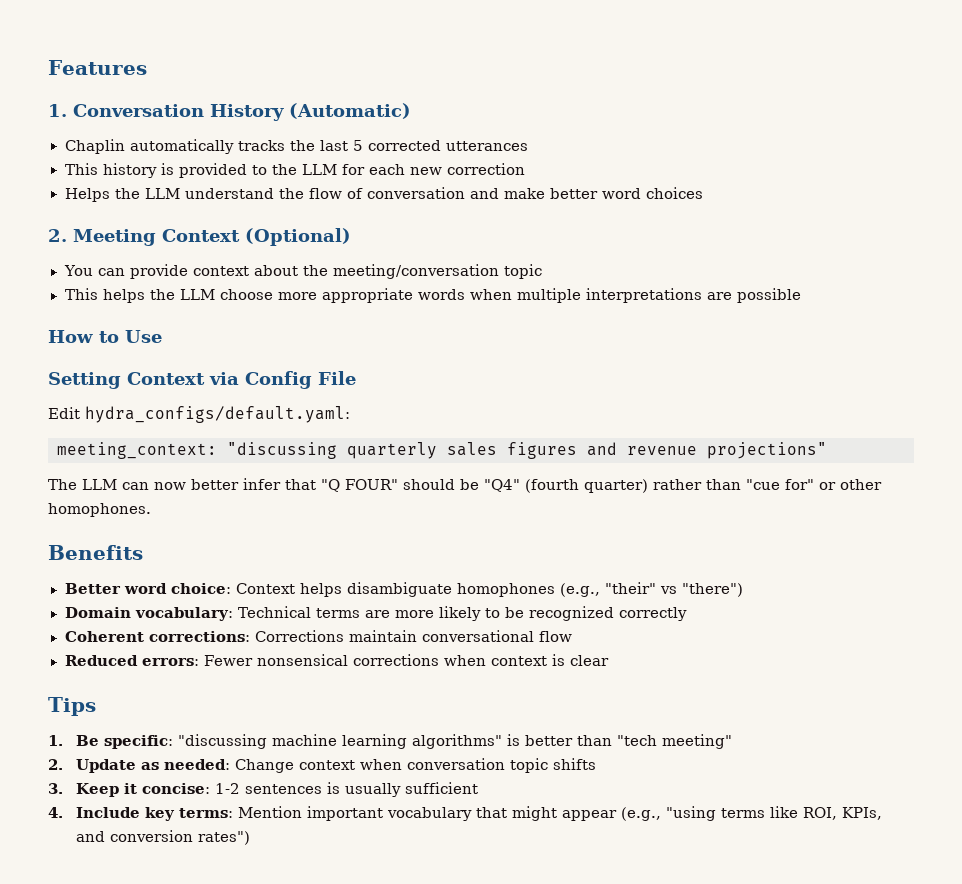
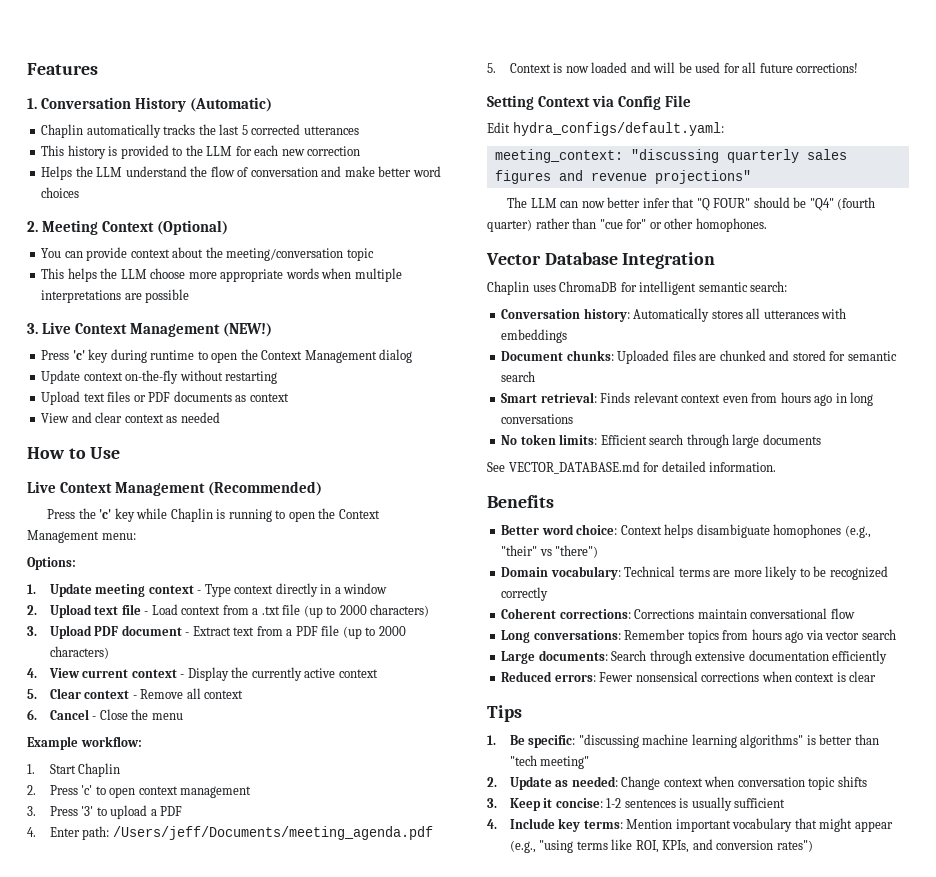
+ 3. Live Context Management (NEW!)
+ Press 'c' key during runtime to open the Context Management dialog
+ Update context on-the-fly without restarting
+ Upload text files or PDF documents as context
+ View and clear context as needed
  How to Use
+ Live Context Management (Recommended)
+ Press the 'c' key while Chaplin is running to open the Context Management menu:
+ Options:
+ 1. Update meeting context - Type context directly in a window
+ 2. Upload text file - Load context from a .txt file (up to 2000 characters)
+ 3. Upload PDF document - Extract text from a PDF file (up to 2000 characters)
+ 4. View current context - Display the currently active context
+ 5. Clear context - Remove all context
+ 6. Cancel - Close the menu
+ Example workflow:
+ 1. Start Chaplin
+ 2. Press 'c' to open context management
+ 3. Press '3' to upload a PDF
+ 4. Enter path: /Users/jeff/Documents/meeting_agenda.pdf
+ 5. Context is now loaded and will be used for all future corrections!
+ Vector Database Integration
+ Chaplin uses ChromaDB for intelligent semantic search:
+ Conversation history: Automatically stores all utterances with embeddings
+ Document chunks: Uploaded files are chunked and stored for semantic search
+ Smart retrieval: Finds relevant context even from hours ago in long conversations
+ No token limits: Efficient search through large documents
+ See VECTOR_DATABASE.md for detailed information.
+ Long conversations: Remember topics from hours ago via vector search
+ Large documents: Search through extensive documentation efficiently

